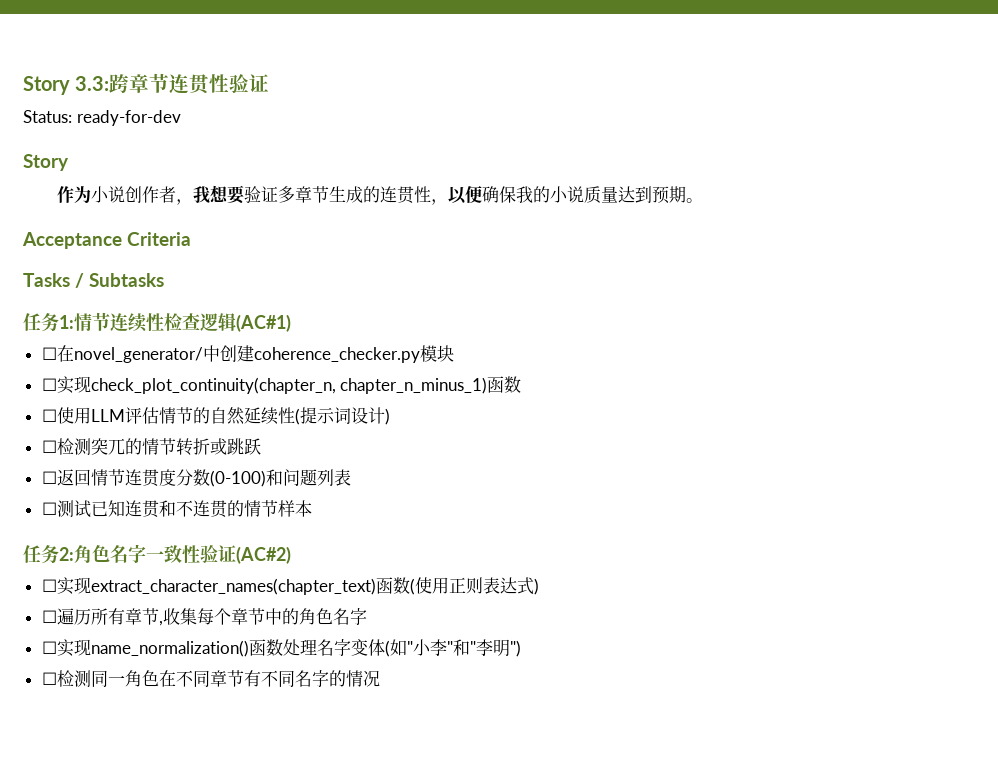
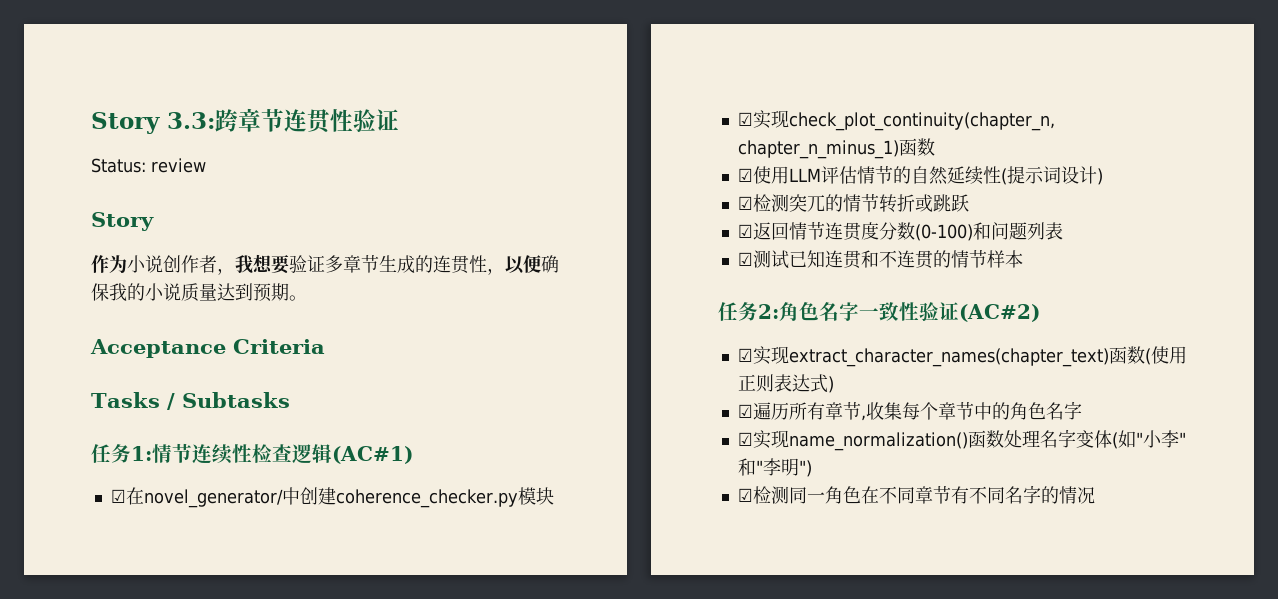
- Status: ready-for-dev
+ Status: review
- ☐在novel_generator/中创建coherence_checker.py模块
+ ☑在novel_generator/中创建coherence_checker.py模块
- ☐实现check_plot_continuity(chapter_n, chapter_n_minus_1)函数
+ ☑实现check_plot_continuity(chapter_n, chapter_n_minus_1)函数
- ☐使用LLM评估情节的自然延续性(提示词设计)
+ ☑使用LLM评估情节的自然延续性(提示词设计)
- ☐检测突兀的情节转折或跳跃
+ ☑检测突兀的情节转折或跳跃
- ☐返回情节连贯度分数(0-100)和问题列表
+ ☑返回情节连贯度分数(0-100)和问题列表
- ☐测试已知连贯和不连贯的情节样本
+ ☑测试已知连贯和不连贯的情节样本
- ☐实现extract_character_names(chapter_text)函数(使用正则表达式)
+ ☑实现extract_character_names(chapter_text)函数(使用正则表达式)
- ☐遍历所有章节,收集每个章节中的角色名字
+ ☑遍历所有章节,收集每个章节中的角色名字
- ☐实现name_normalization()函数处理名字变体(如"小李"和"李明")
+ ☑实现name_normalization()函数处理名字变体(如"小李"和"李明")
- ☐检测同一角色在不同章节有不同名字的情况
+ ☑检测同一角色在不同章节有不同名字的情况

